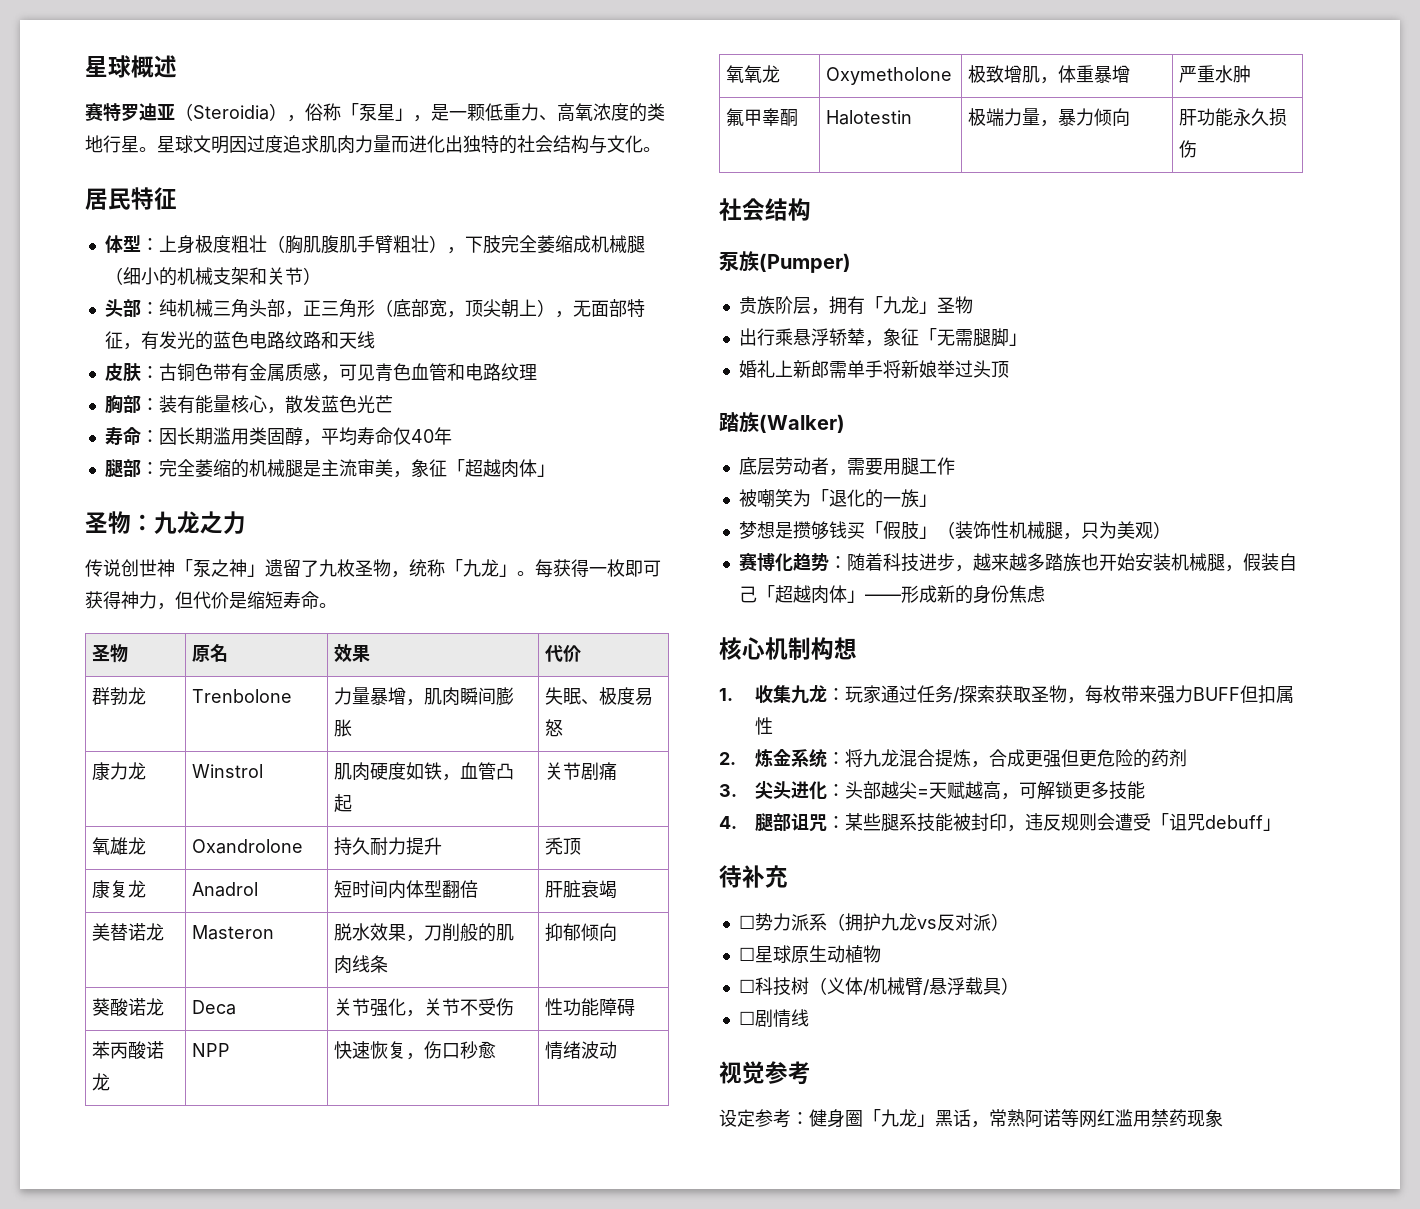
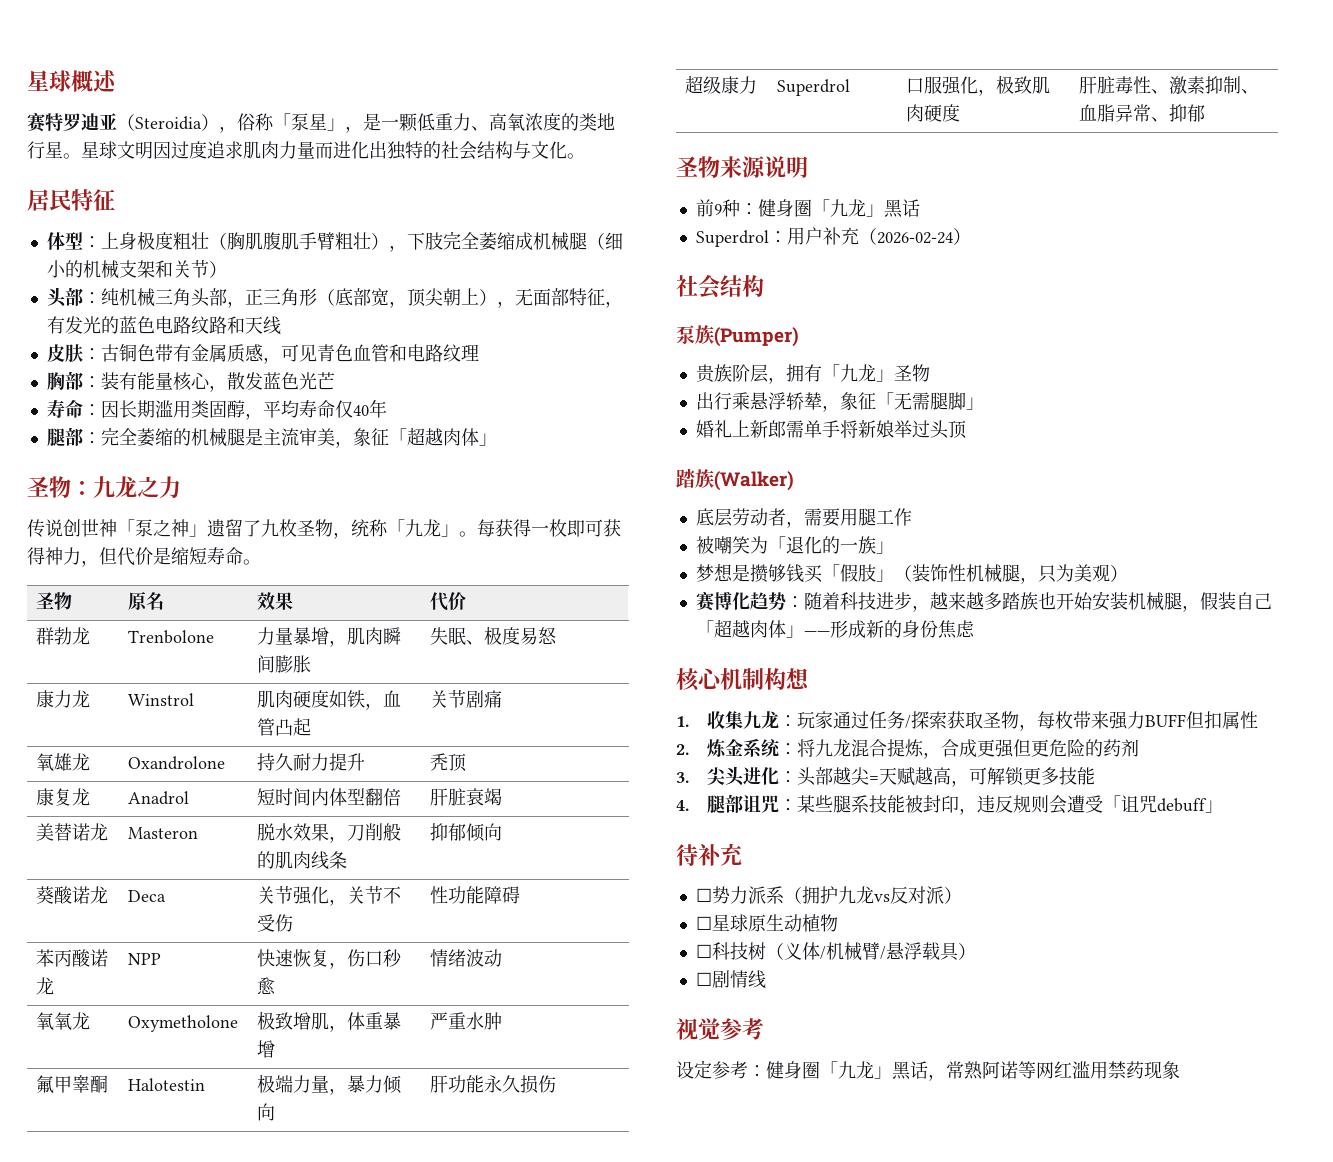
+ 超级康力 | Superdrol | 口服强化，极致肌肉硬度 | 肝脏毒性、激素抑制、血脂异常、抑郁
+ 圣物来源说明
+ 前9种：健身圈「九龙」黑话
+ Superdrol：用户补充（2026-02-24）

